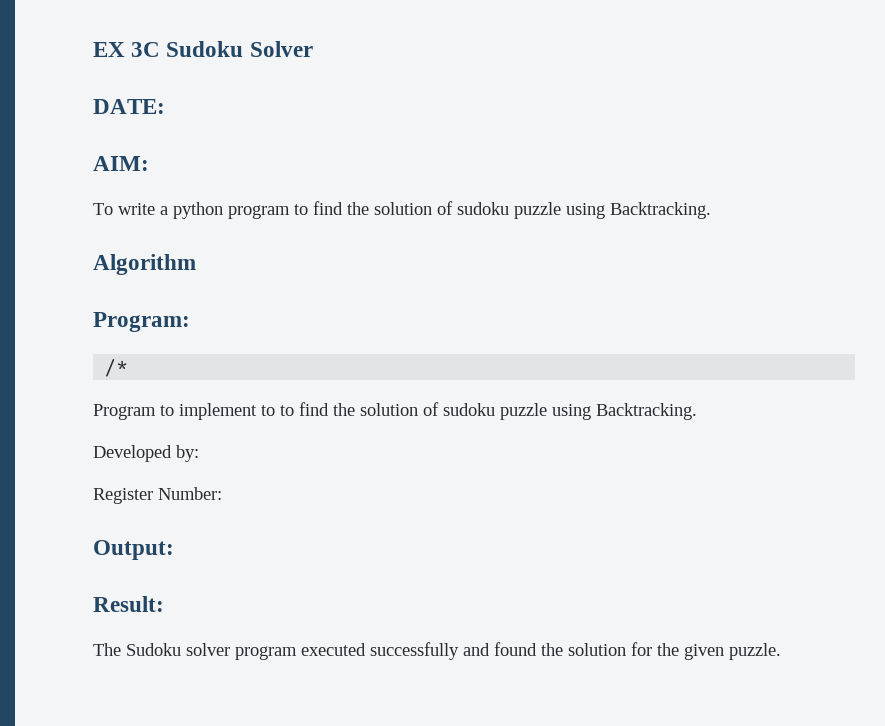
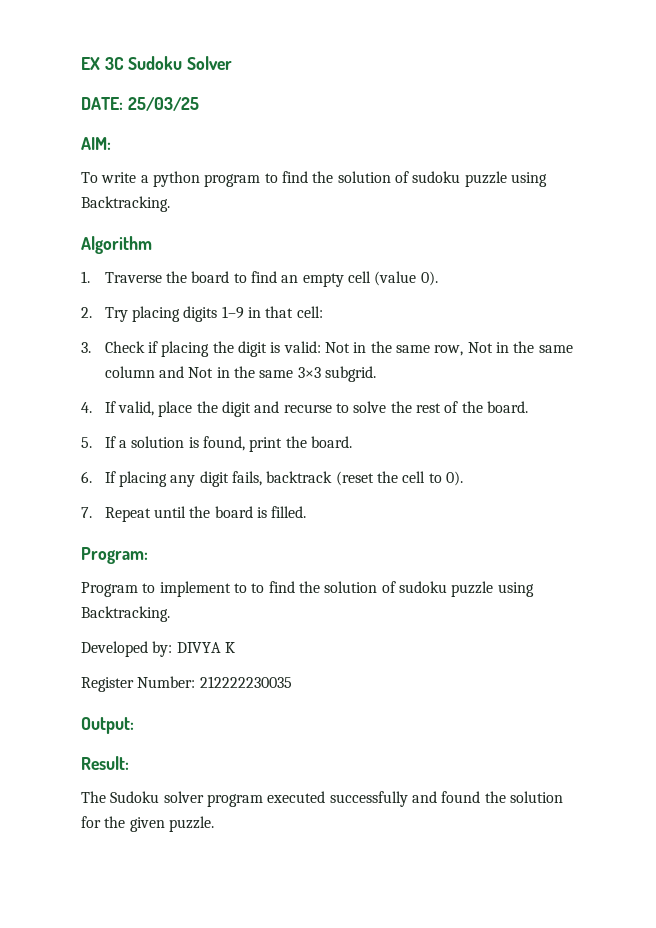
- DATE:
+ DATE: 25/03/25
+ 1. Traverse the board to find an empty cell (value 0).
+ 2. Try placing digits 1–9 in that cell:
+ 3. Check if placing the digit is valid: Not in the same row, Not in the same column and Not in the same 3×3 subgrid.
+ 4. If valid, place the digit and recurse to solve the rest of the board.
+ 5. If a solution is found, print the board.
+ 6. If placing any digit fails, backtrack (reset the cell to 0).
+ 7. Repeat until the board is filled.
- /*
- Developed by:
+ Developed by: DIVYA K
- Register Number:
+ Register Number: 212222230035

